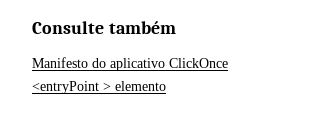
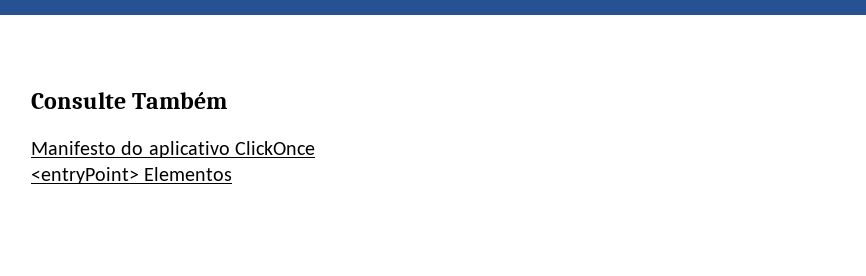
- Consulte também
+ Consulte Também
- <entryPoint > elemento
+ <entryPoint> Elementos

